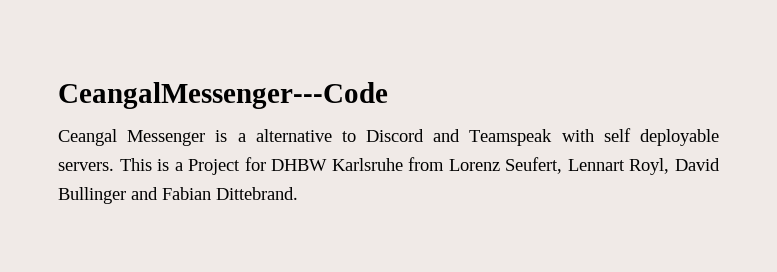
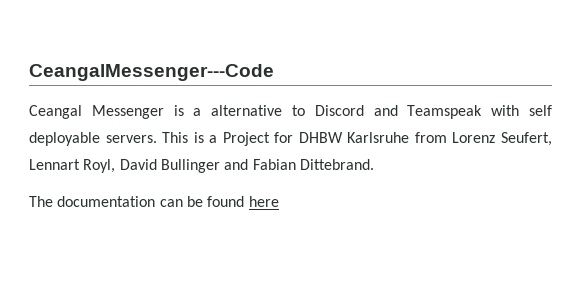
+ The documentation can be found here

